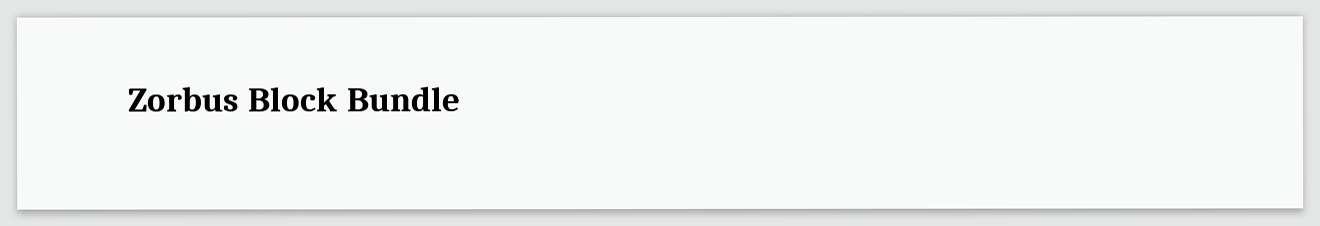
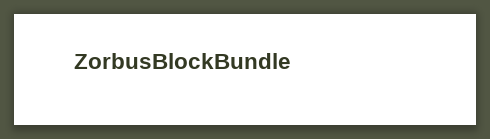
- Zorbus Block Bundle
+ ZorbusBlockBundle

